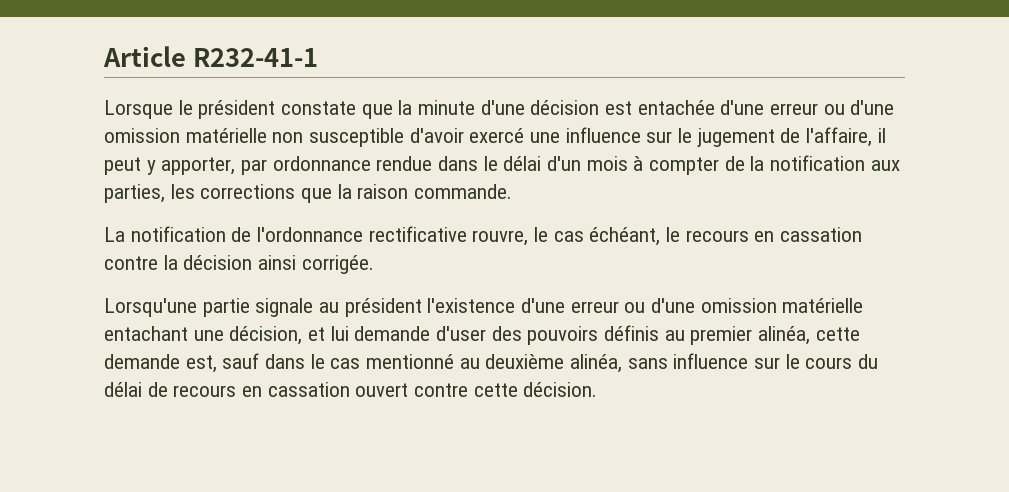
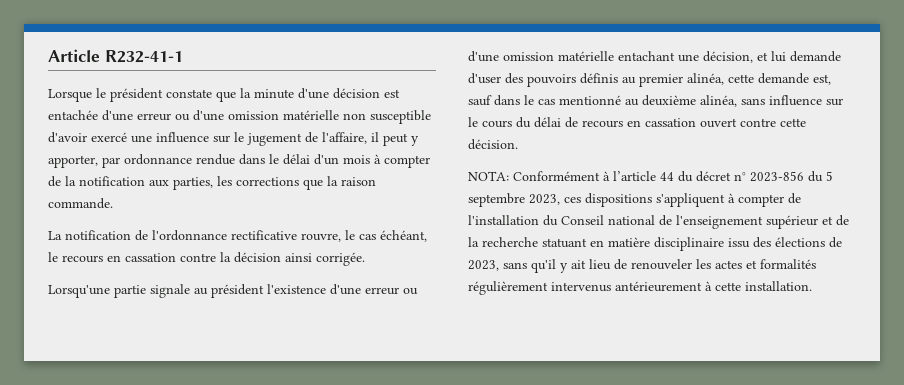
+ NOTA: Conformément à l’article 44 du décret n° 2023-856 du 5 septembre 2023, ces dispositions s'appliquent à compter de l'installation du Conseil national de l'enseignement supérieur et de la recherche statuant en matière disciplinaire issu des élections de 2023, sans qu'il y ait lieu de renouveler les actes et formalités régulièrement intervenus antérieurement à cette installation.

